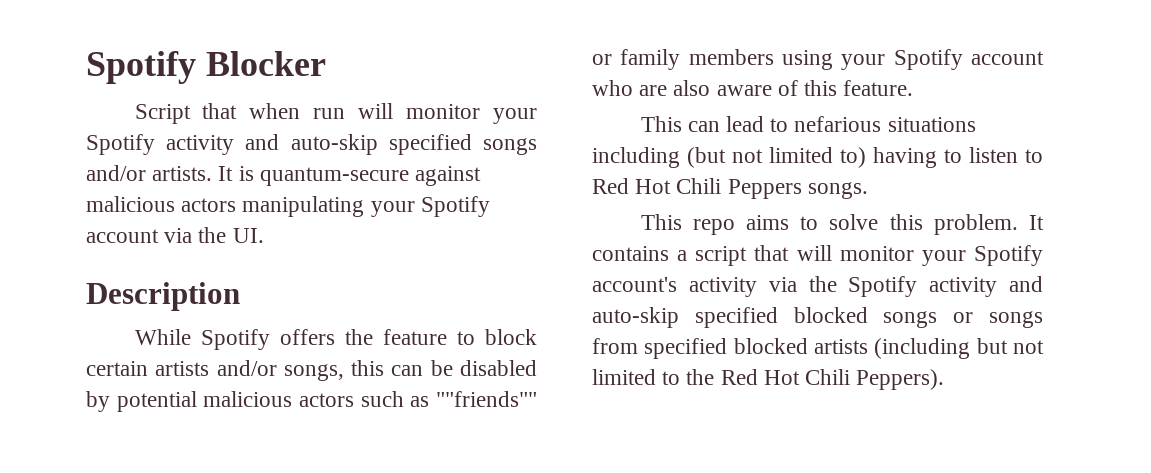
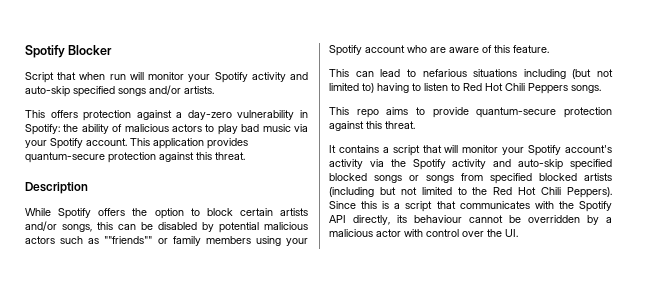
- Script that when run will monitor your Spotify activity and auto-skip specified songs and/or artists. It is quantum-secure against malicious actors manipulating your Spotify account via the UI.
+ Script that when run will monitor your Spotify activity and auto-skip specified songs and/or artists.
+ This offers protection against a day-zero vulnerability in Spotify: the ability of malicious actors to play bad music via your Spotify account. This application provides quantum-secure protection against this threat.
- While Spotify offers the feature to block certain artists and/or songs, this can be disabled by potential malicious actors such as ""friends"" or family members using your Spotify account who are also aware of this feature.
+ While Spotify offers the option to block certain artists and/or songs, this can be disabled by potential malicious actors such as ""friends"" or family members using your Spotify account who are aware of this feature.
- This repo aims to solve this problem. It contains a script that will monitor your Spotify account's activity via the Spotify activity and auto-skip specified blocked songs or songs from specified blocked artists (including but not limited to the Red Hot Chili Peppers).
+ This repo aims to provide quantum-secure protection against this threat.
+ It contains a script that will monitor your Spotify account's activity via the Spotify activity and auto-skip specified blocked songs or songs from specified blocked artists (including but not limited to the Red Hot Chili Peppers).
+ Since this is a script that communicates with the Spotify API directly, its behaviour cannot be overridden by a malicious actor with control over the UI.

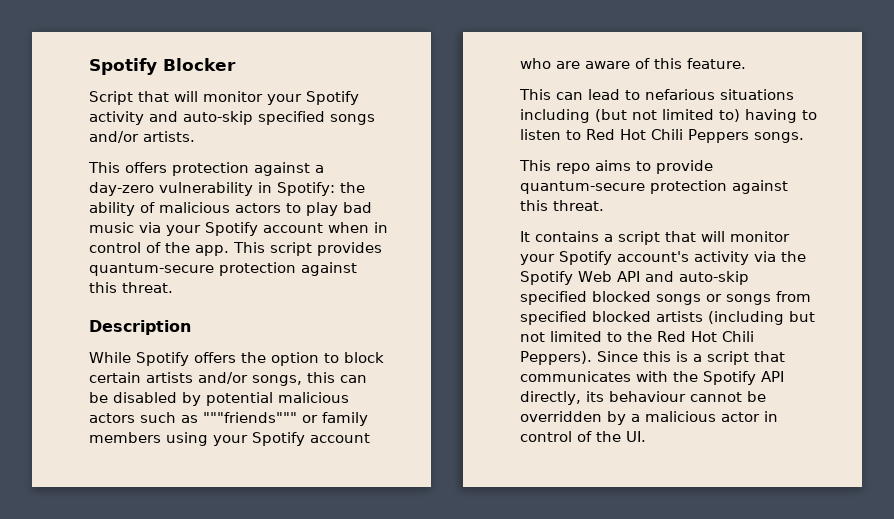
- Script that when run will monitor your Spotify activity and auto-skip specified songs and/or artists.
+ Script that will monitor your Spotify activity and auto-skip specified songs and/or artists.
- This offers protection against a day-zero vulnerability in Spotify: the ability of malicious actors to play bad music via your Spotify account. This application provides quantum-secure protection against this threat.
+ This offers protection against a day-zero vulnerability in Spotify: the ability of malicious actors to play bad music via your Spotify account when in control of the app. This script provides quantum-secure protection against this threat.
- While Spotify offers the option to block certain artists and/or songs, this can be disabled by potential malicious actors such as ""friends"" or family members using your Spotify account who are aware of this feature.
+ While Spotify offers the option to block certain artists and/or songs, this can be disabled by potential malicious actors such as """friends""" or family members using your Spotify account who are aware of this feature.
- It contains a script that will monitor your Spotify account's activity via the Spotify activity and auto-skip specified blocked songs or songs from specified blocked artists (including but not limited to the Red Hot Chili Peppers).
+ It contains a script that will monitor your Spotify account's activity via the Spotify Web API and auto-skip specified blocked songs or songs from specified blocked artists (including but not limited to the Red Hot Chili Peppers).
- Since this is a script that communicates with the Spotify API directly, its behaviour cannot be overridden by a malicious actor with control over the UI.
+ Since this is a script that communicates with the Spotify API directly, its behaviour cannot be overridden by a malicious actor in control of the UI.

